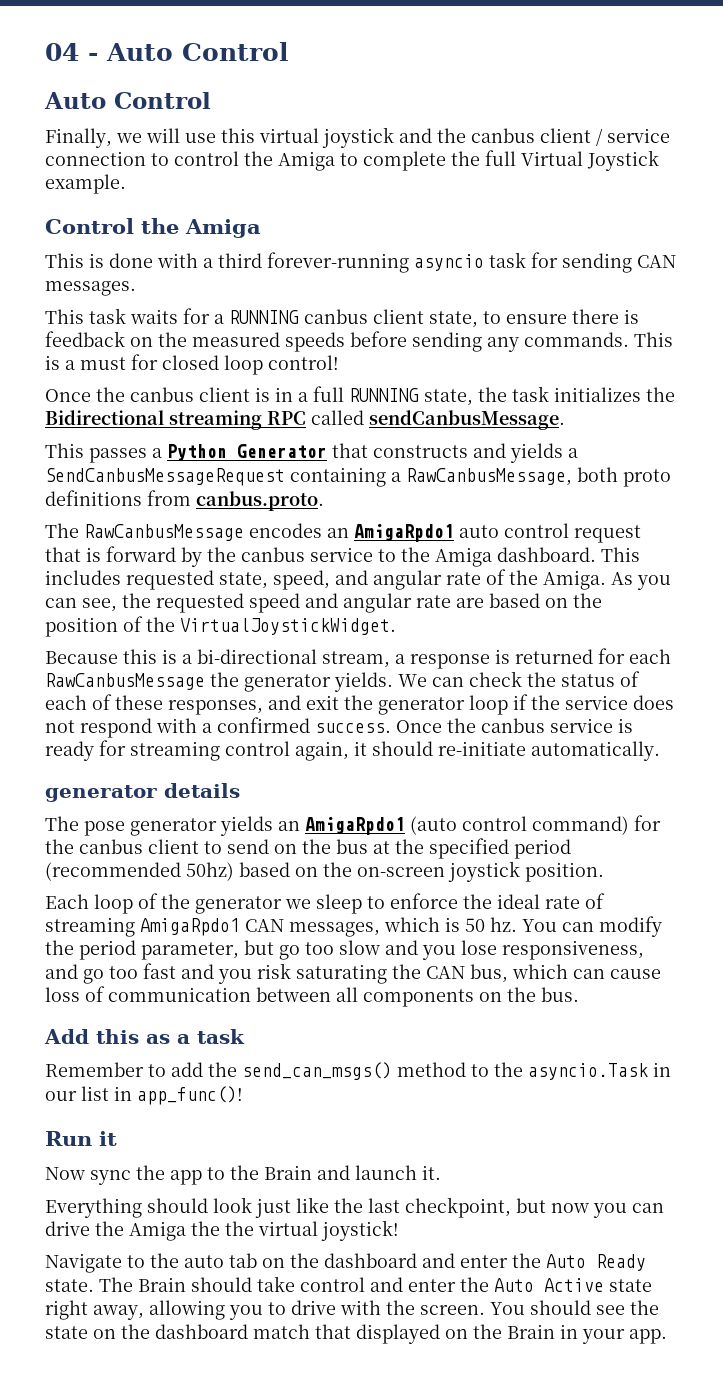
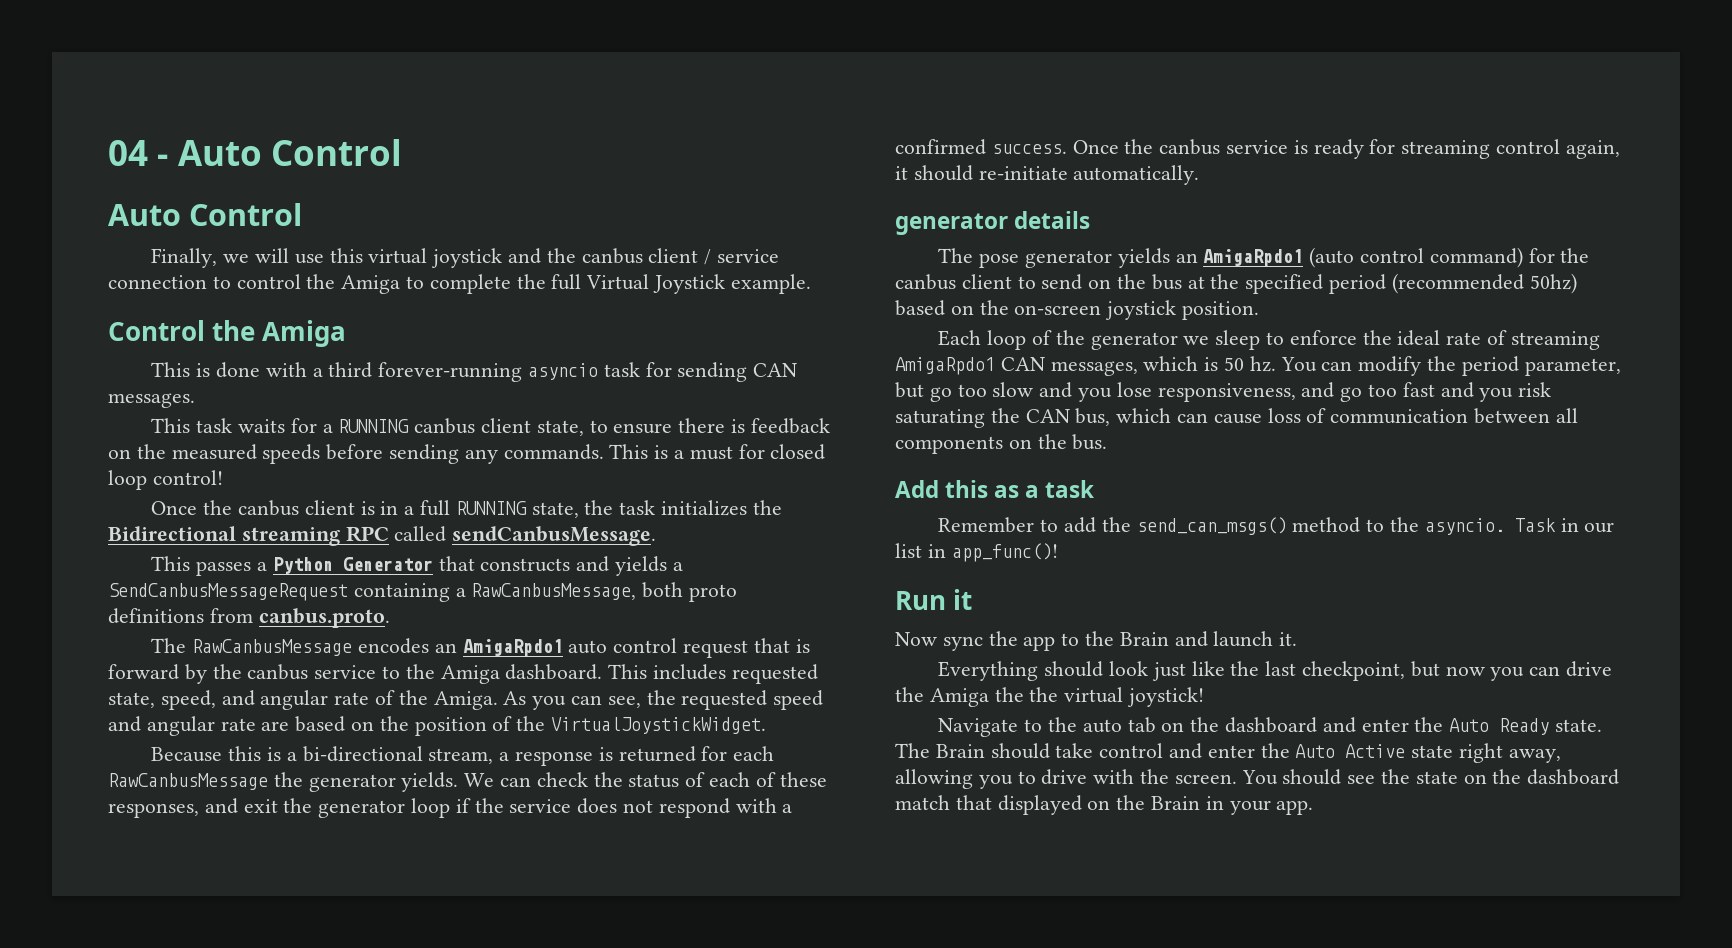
- Remember to add the send_can_msgs() method to the asyncio.Task in our list in app_func()!
+ Remember to add the send_can_msgs() method to the asyncio. Task in our list in app_func()!

